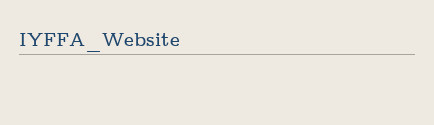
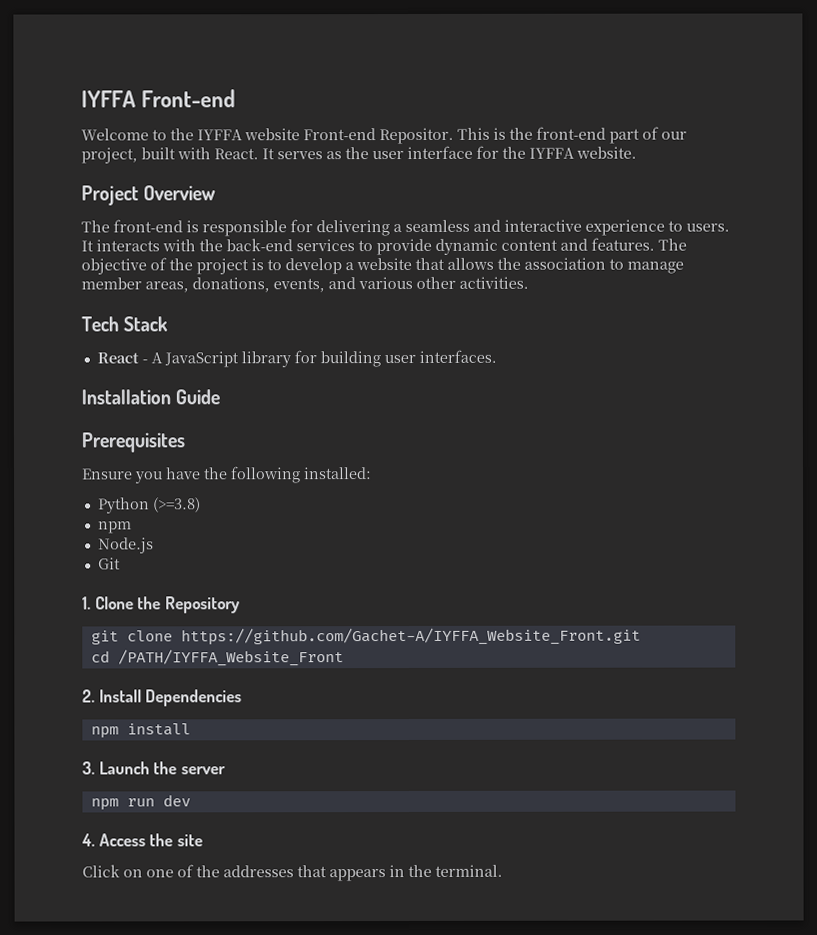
- IYFFA_Website
+ IYFFA Front-end
+ Welcome to the IYFFA website Front-end Repositor. This is the front-end part of our project, built with React. It serves as the user interface for the IYFFA website.
+ Project Overview
+ The front-end is responsible for delivering a seamless and interactive experience to users. It interacts with the back-end services to provide dynamic content and features. The objective of the project is to develop a website that allows the association to manage member areas, donations, events, and various other activities.
+ Tech Stack
+ React - A JavaScript library for building user interfaces.
+ Installation Guide
+ Prerequisites
+ Ensure you have the following installed:
+ Python (>=3.8)
+ npm
+ Node.js
+ Git
+ 1. Clone the Repository
+ git clone https://github.com/Gachet-A/IYFFA_Website_Front.git
+ cd /PATH/IYFFA_Website_Front
+ 2. Install Dependencies
+ npm install
+ 3. Launch the server
+ npm run dev
+ 4. Access the site
+ Click on one of the addresses that appears in the terminal.

